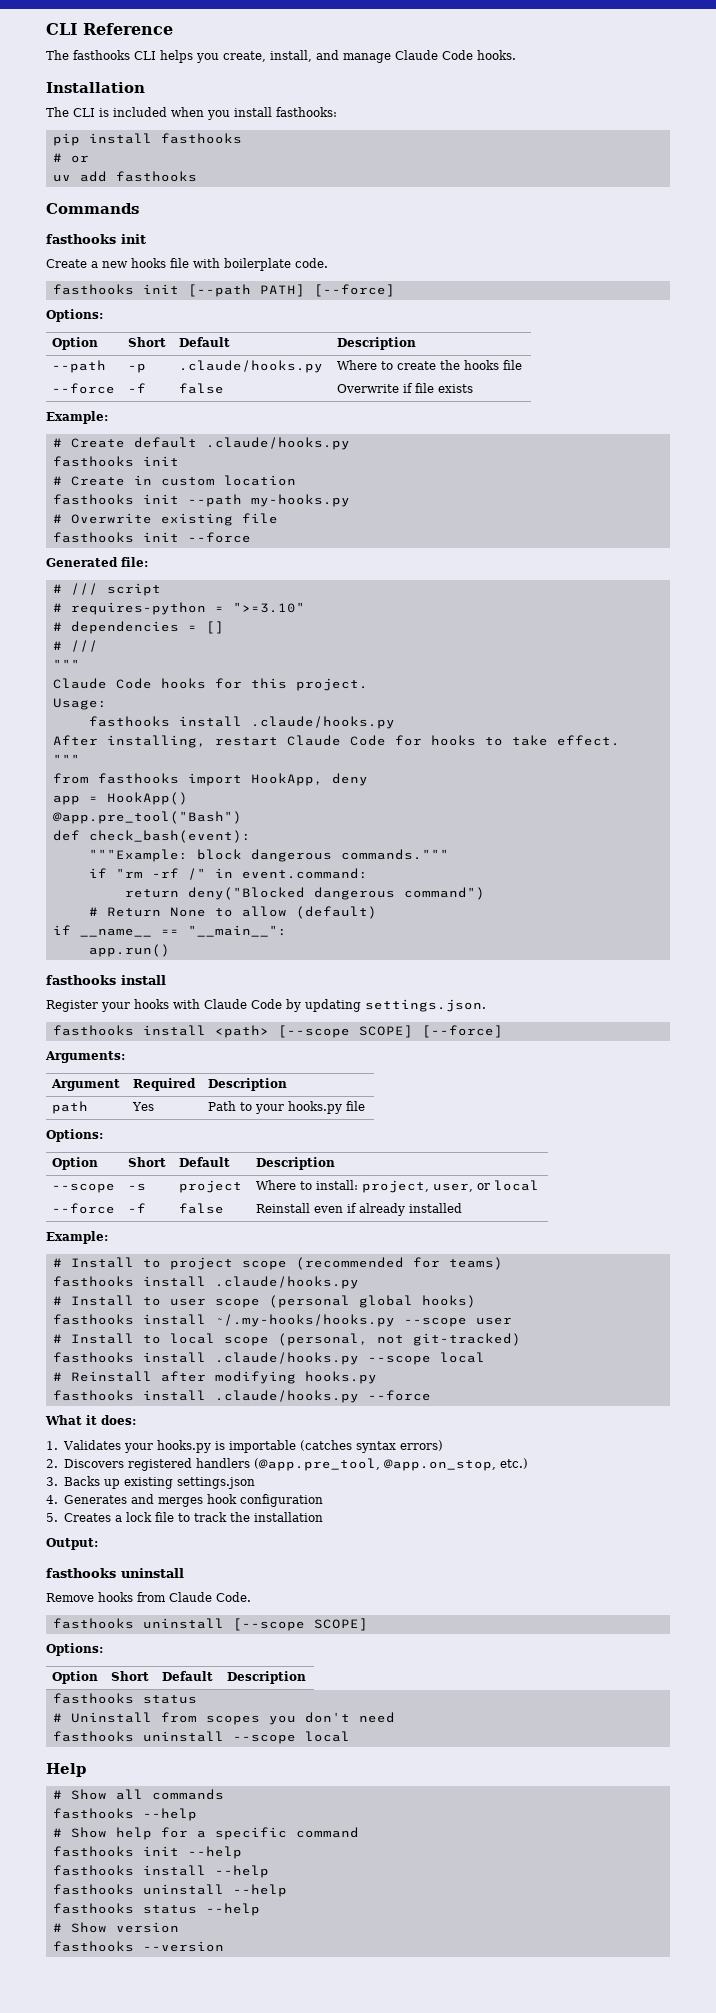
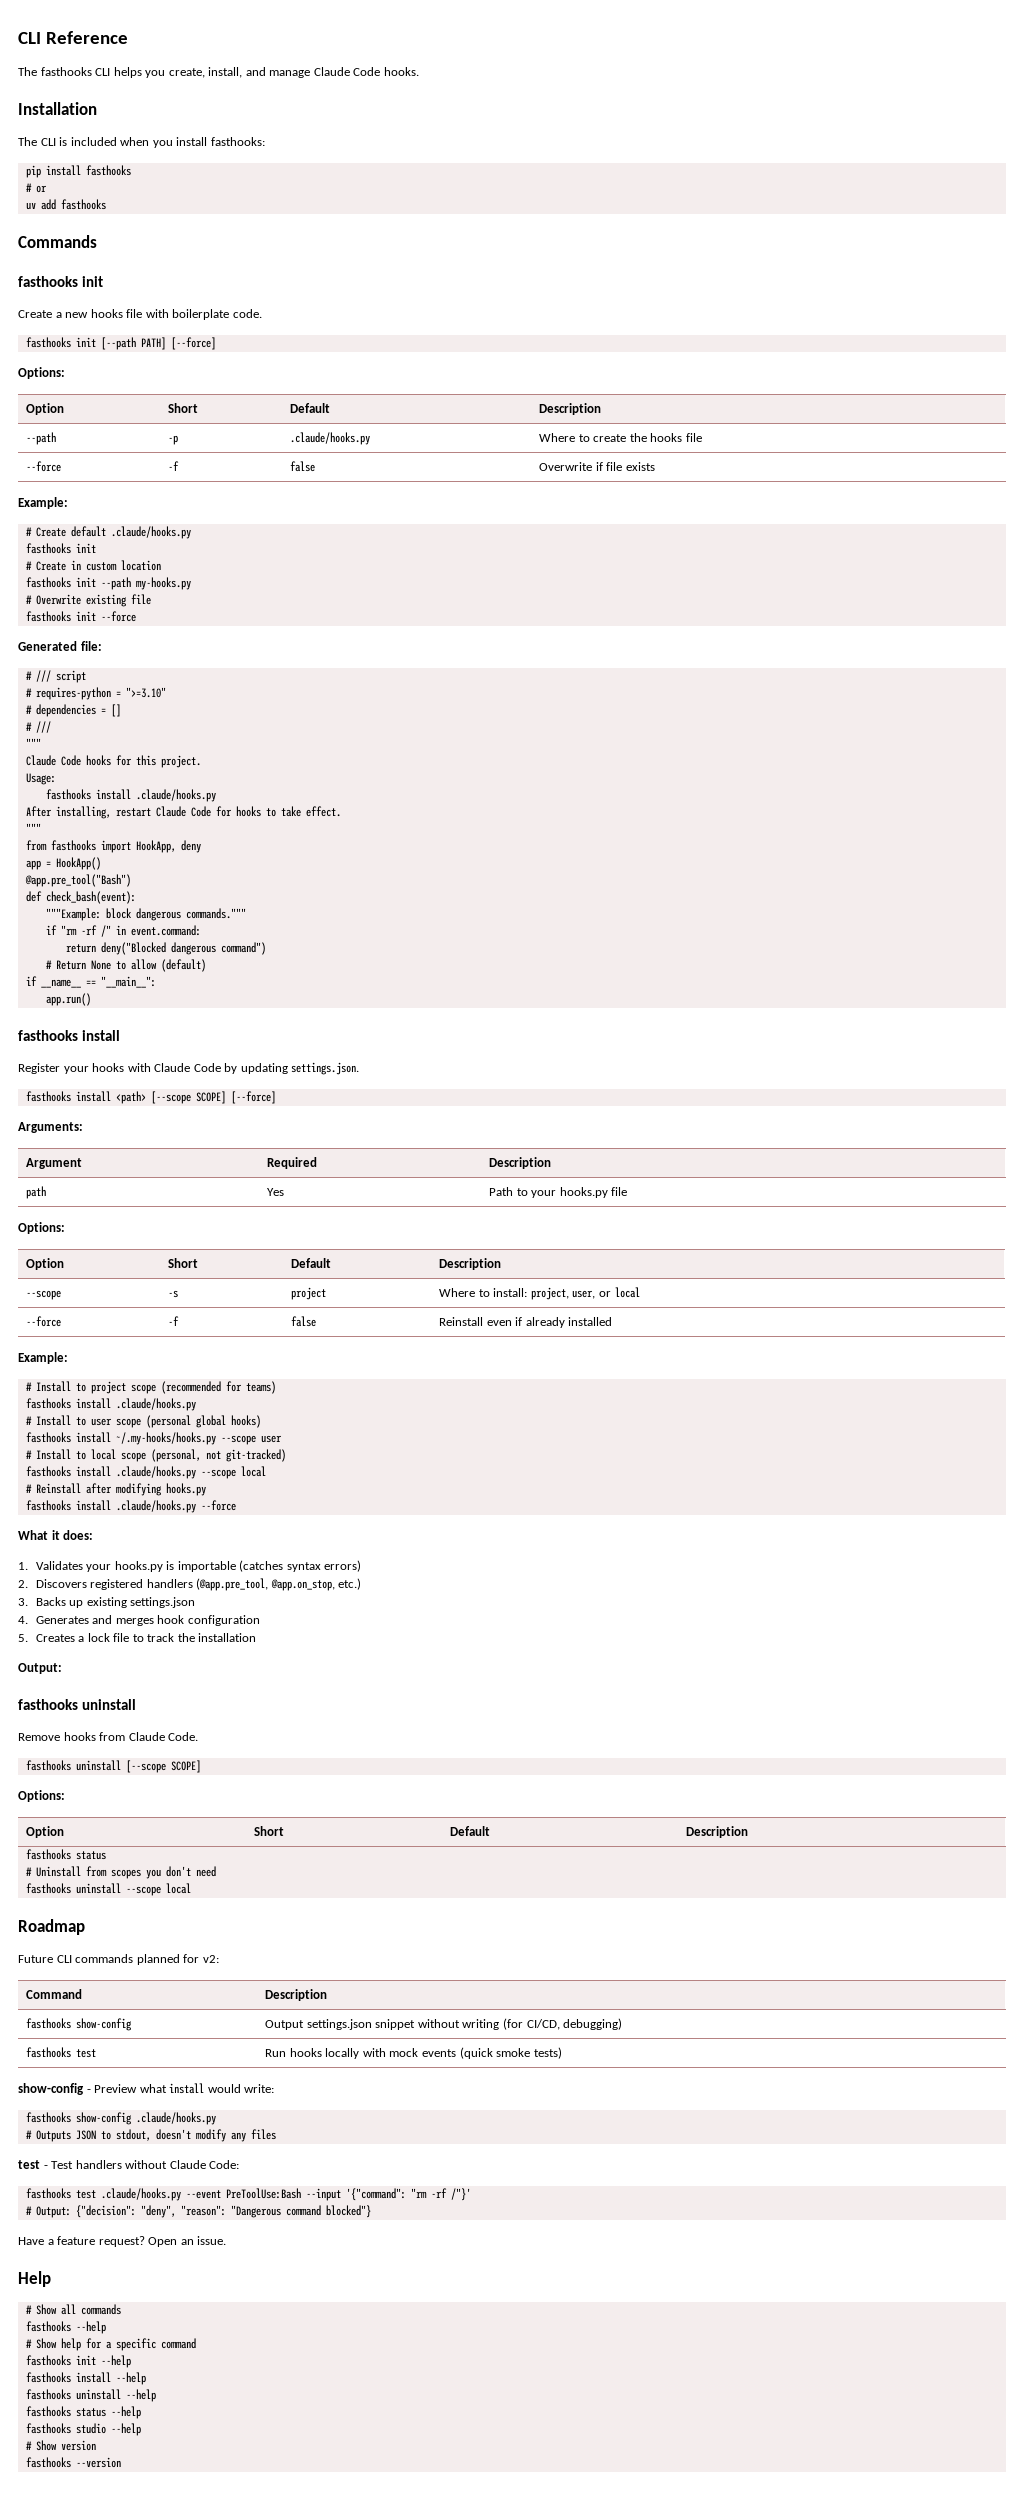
+ Roadmap
+ Future CLI commands planned for v2:
+ Command | Description
+ fasthooks show-config | Output settings.json snippet without writing (for CI/CD, debugging)
+ fasthooks test | Run hooks locally with mock events (quick smoke tests)
+ show-config - Preview what install would write:
+ fasthooks show-config .claude/hooks.py
+ # Outputs JSON to stdout, doesn't modify any files
+ test - Test handlers without Claude Code:
+ fasthooks test .claude/hooks.py --event PreToolUse:Bash --input '{"command": "rm -rf /"}'
+ # Output: {"decision": "deny", "reason": "Dangerous command blocked"}
+ Have a feature request? Open an issue.
+ fasthooks studio --help

